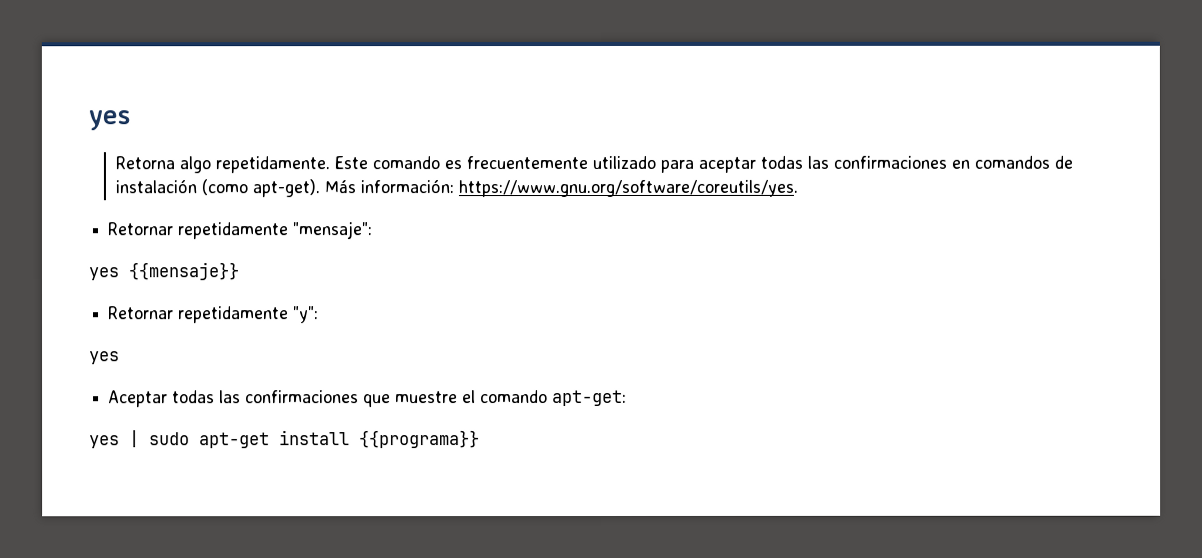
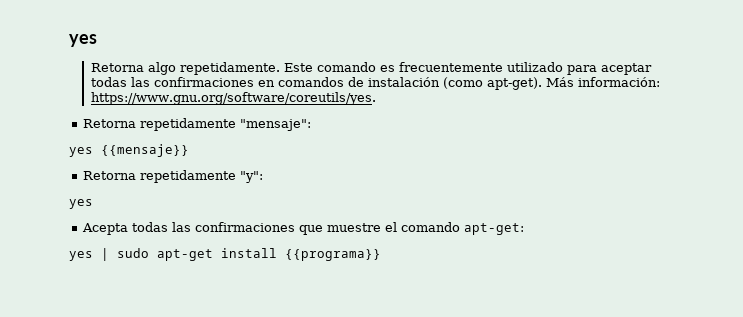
- Retornar repetidamente "mensaje":
+ Retorna repetidamente "mensaje":
- Retornar repetidamente "y":
+ Retorna repetidamente "y":
- Aceptar todas las confirmaciones que muestre el comando apt-get:
+ Acepta todas las confirmaciones que muestre el comando apt-get:

